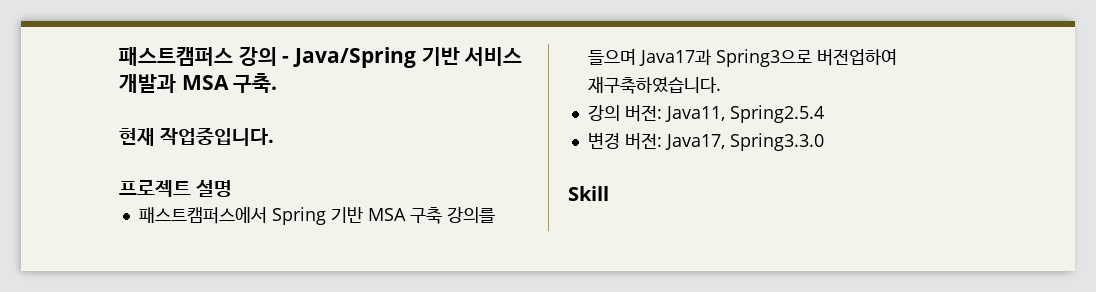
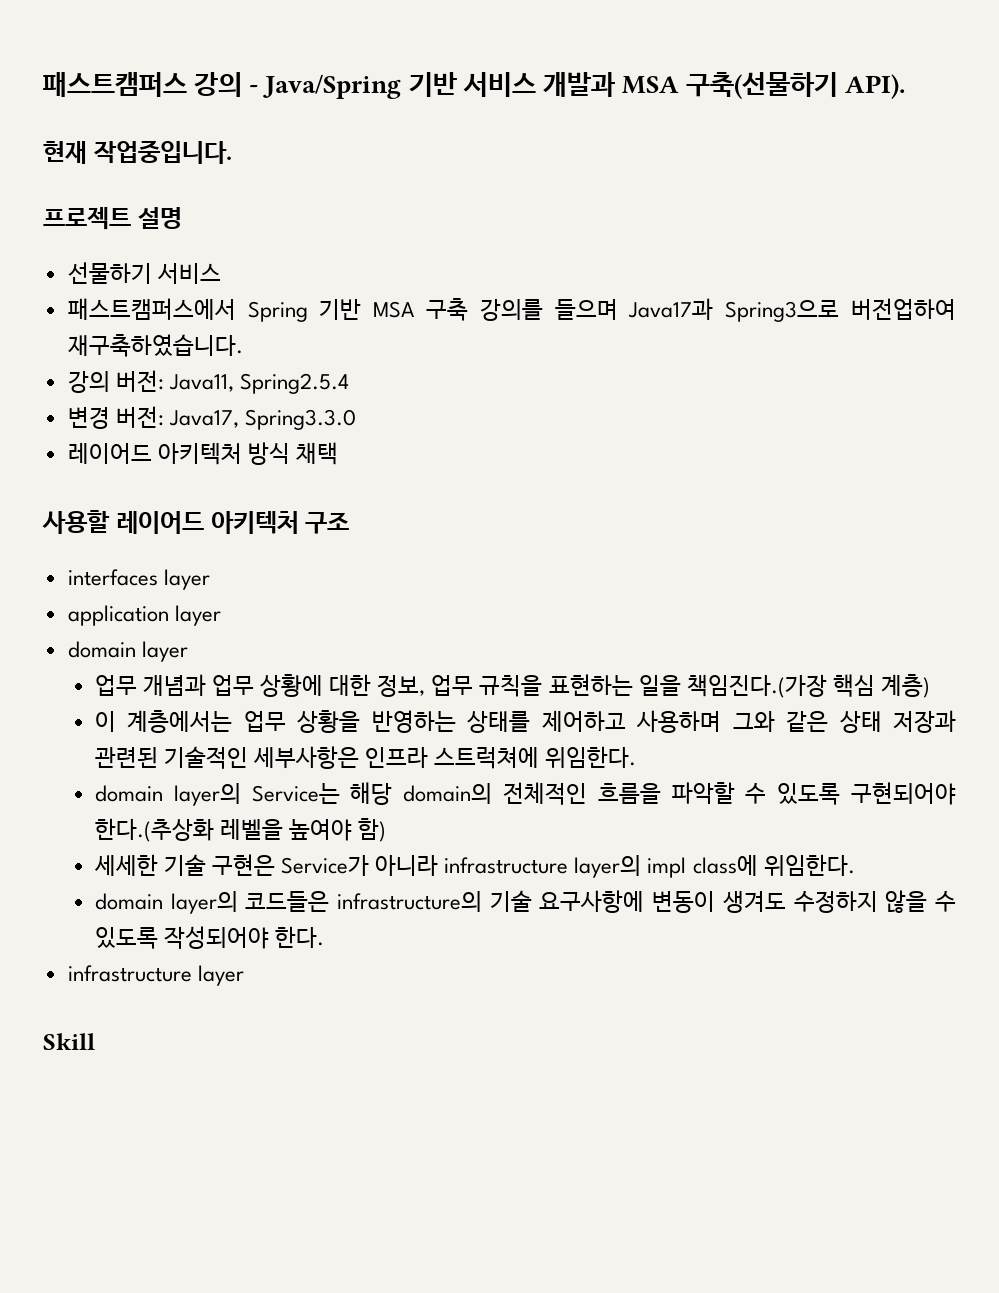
- 패스트캠퍼스 강의 - Java/Spring 기반 서비스 개발과 MSA 구축.
+ 패스트캠퍼스 강의 - Java/Spring 기반 서비스 개발과 MSA 구축(선물하기 API).
+ 선물하기 서비스
+ 레이어드 아키텍처 방식 채택
+ 사용할 레이어드 아키텍처 구조
+ interfaces layer
+ application layer
+ domain layer
+ 업무 개념과 업무 상황에 대한 정보, 업무 규칙을 표현하는 일을 책임진다.(가장 핵심 계층)
+ 이 계층에서는 업무 상황을 반영하는 상태를 제어하고 사용하며 그와 같은 상태 저장과 관련된 기술적인 세부사항은 인프라 스트럭쳐에 위임한다.
+ domain layer의 Service는 해당 domain의 전체적인 흐름을 파악할 수 있도록 구현되어야 한다.(추상화 레벨을 높여야 함)
+ 세세한 기술 구현은 Service가 아니라 infrastructure layer의 impl class에 위임한다.
+ domain layer의 코드들은 infrastructure의 기술 요구사항에 변동이 생겨도 수정하지 않을 수 있도록 작성되어야 한다.
+ infrastructure layer

